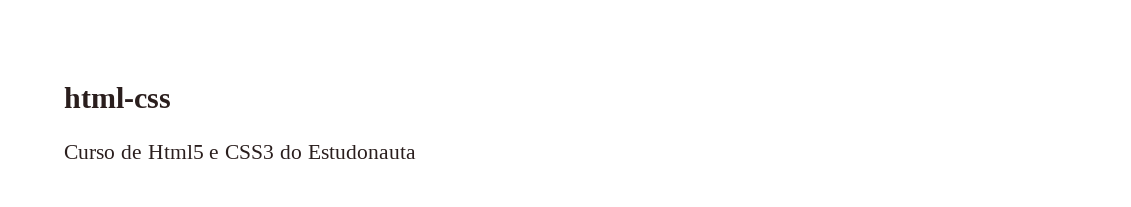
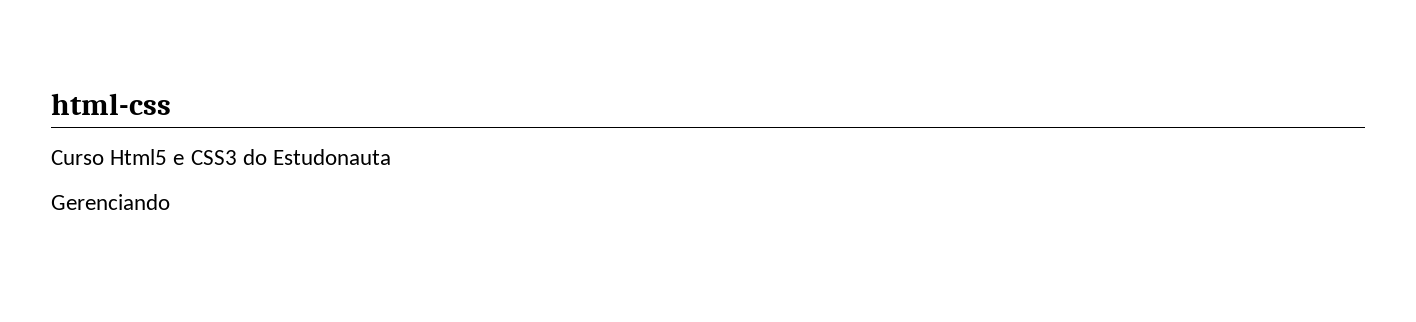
- Curso de Html5 e CSS3 do Estudonauta
+ Curso Html5 e CSS3 do Estudonauta
+ Gerenciando

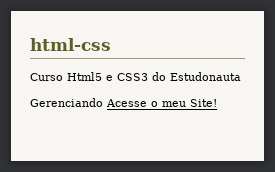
- Gerenciando
+ Gerenciando Acesse o meu Site!

